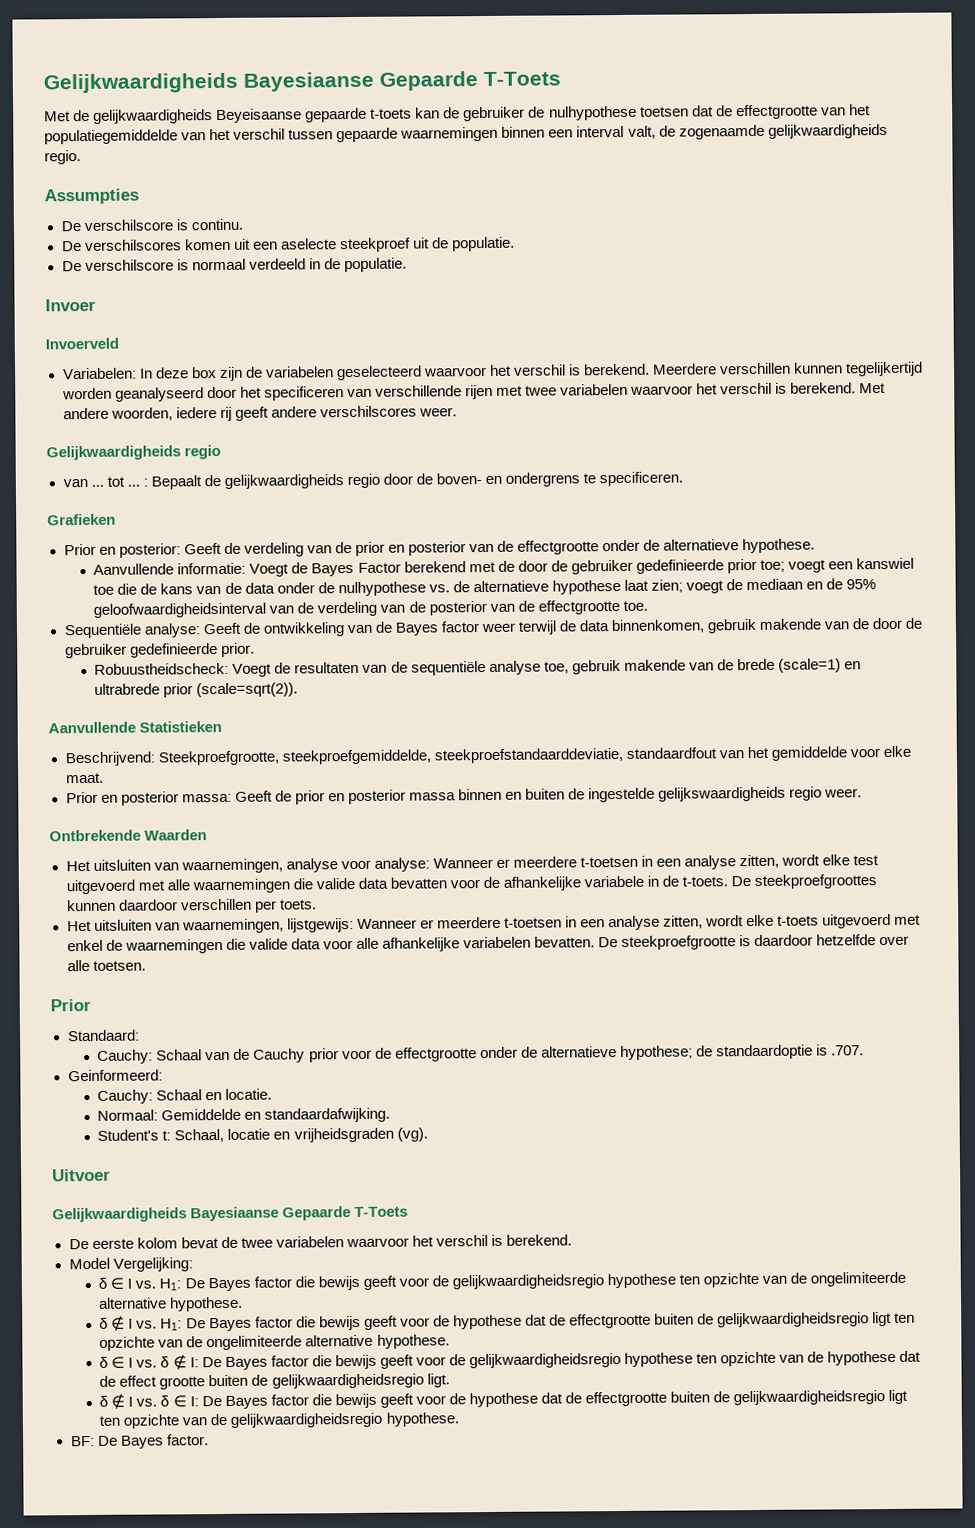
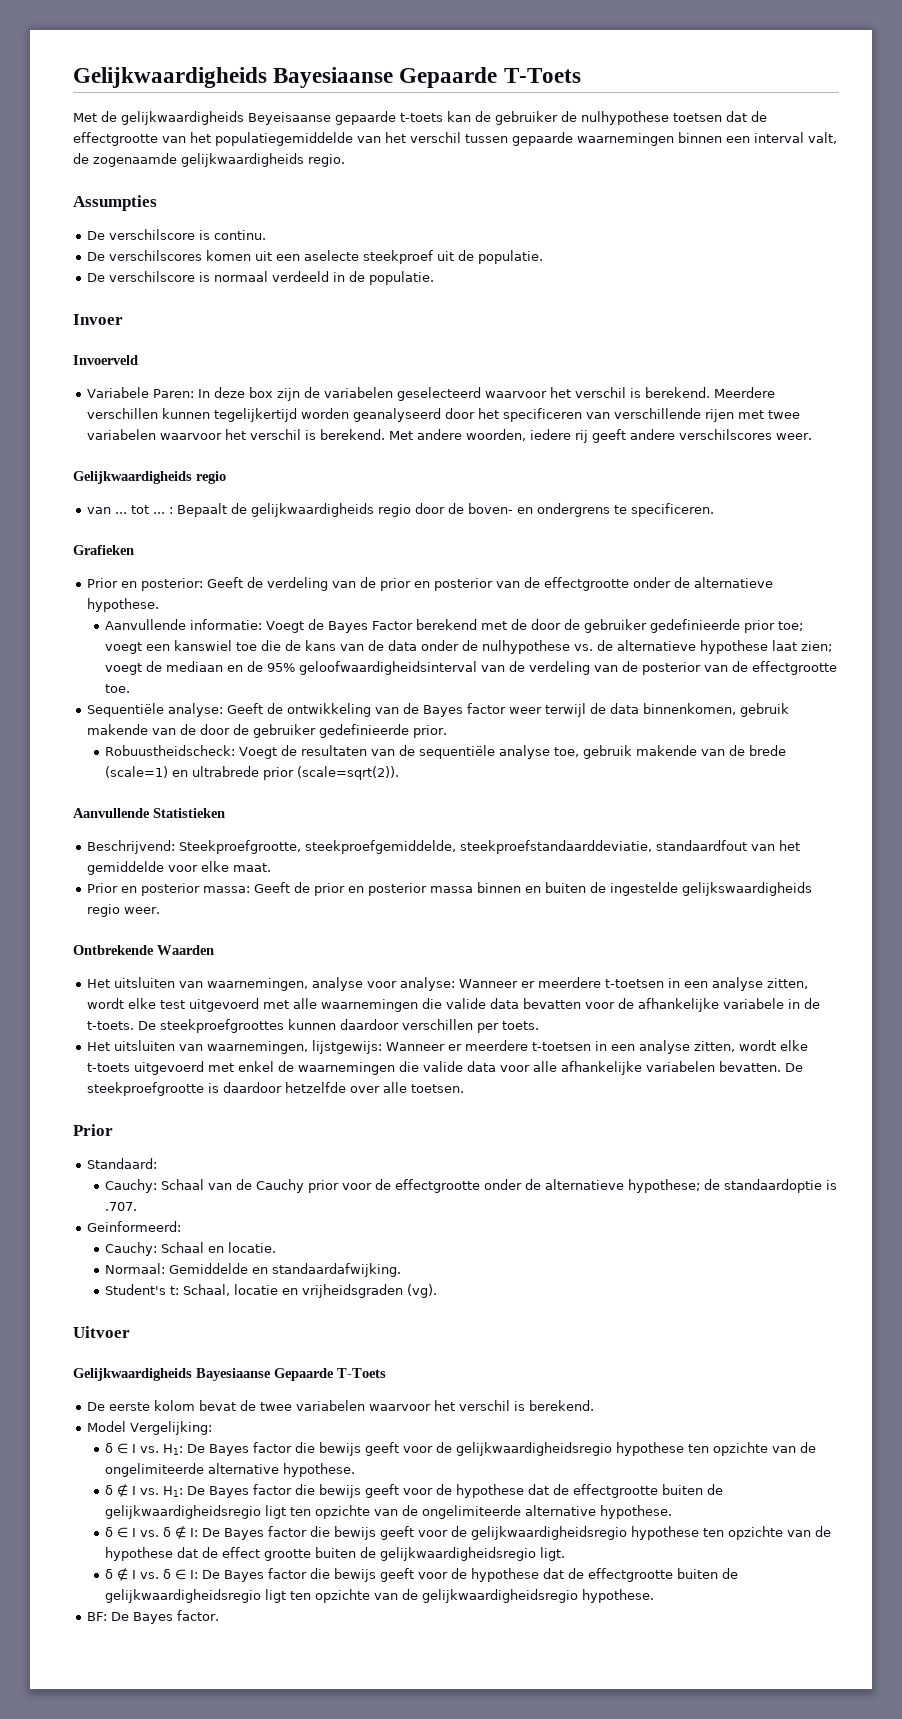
- Variabelen: In deze box zijn de variabelen geselecteerd waarvoor het verschil is berekend.
+ Variabele Paren: In deze box zijn de variabelen geselecteerd waarvoor het verschil is berekend.

